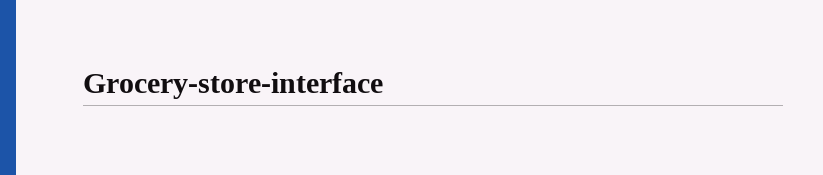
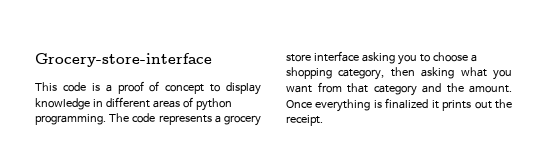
+ This code is a proof of concept to display knowledge in different areas of python programming. The code represents a grocery store interface asking you to choose a shopping category, then asking what you want from that category and the amount. Once everything is finalized it prints out the receipt.

